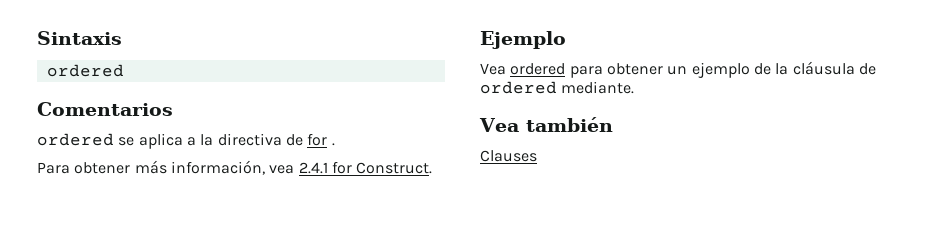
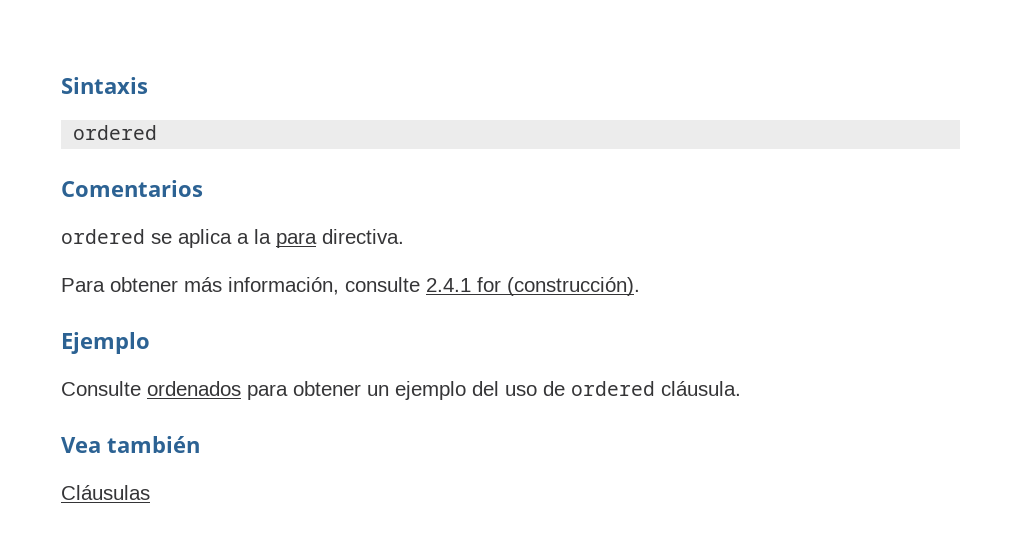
- ordered se aplica a la directiva de for .
+ ordered se aplica a la para directiva.
- Para obtener más información, vea 2.4.1 for Construct.
+ Para obtener más información, consulte 2.4.1 for (construcción).
- Vea ordered para obtener un ejemplo de la cláusula de ordered mediante.
+ Consulte ordenados para obtener un ejemplo del uso de ordered cláusula.
- Clauses
+ Cláusulas

